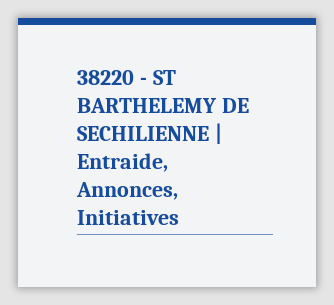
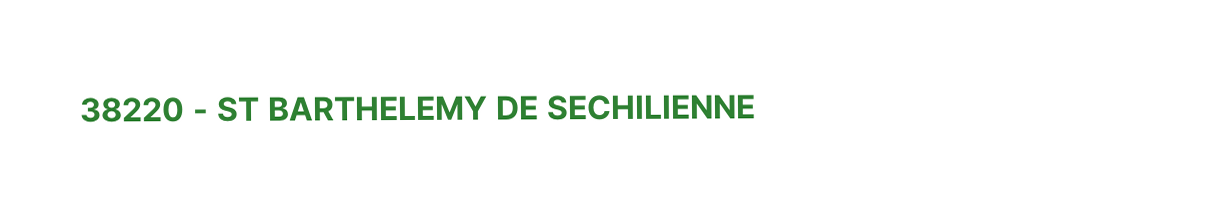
- 38220 - ST BARTHELEMY DE SECHILIENNE | Entraide, Annonces, Initiatives
+ 38220 - ST BARTHELEMY DE SECHILIENNE

